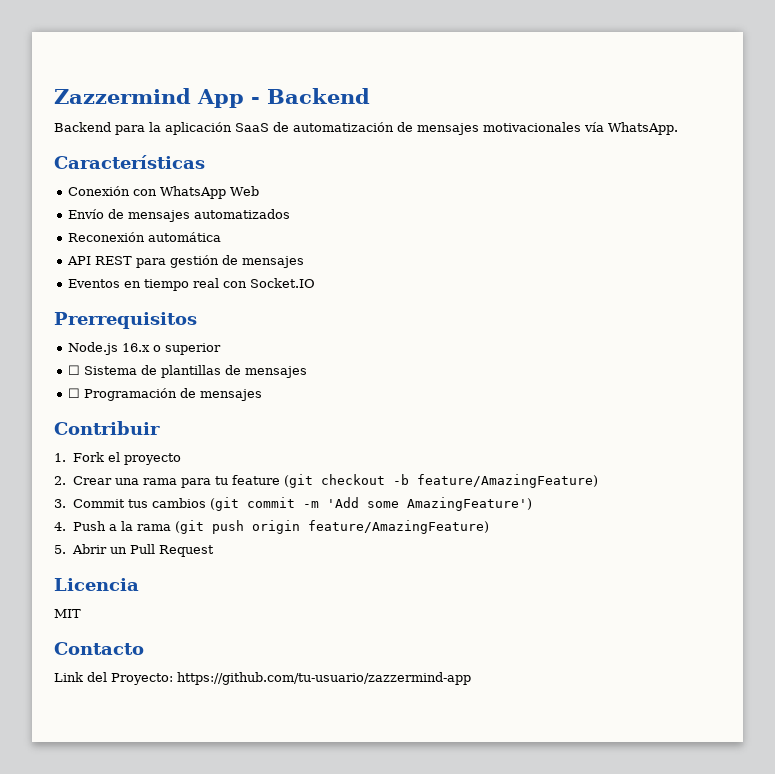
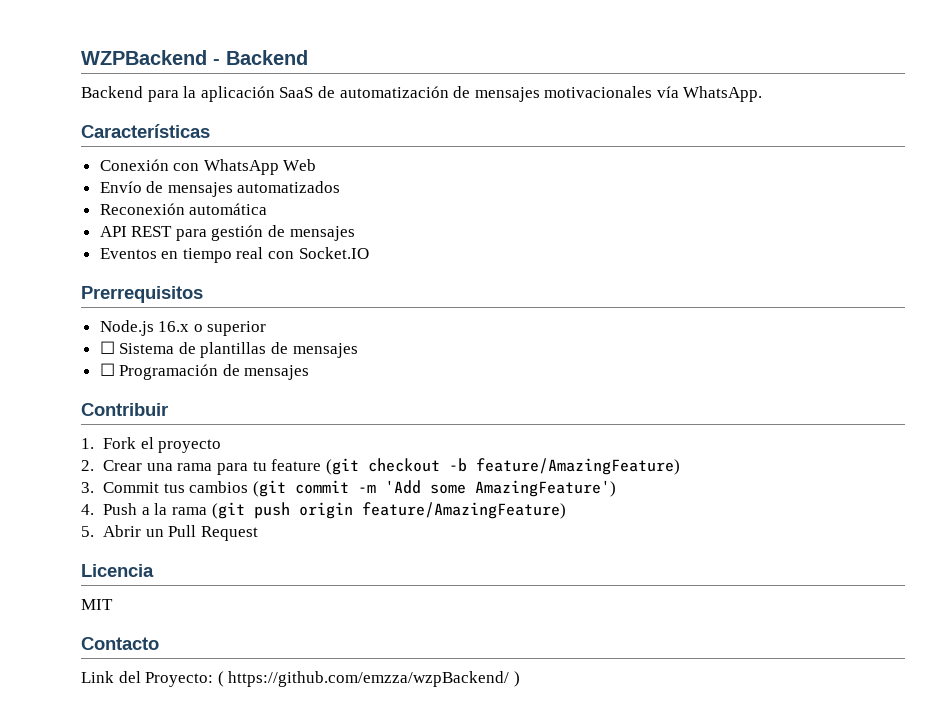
- Zazzermind App - Backend
+ WZPBackend - Backend
- Link del Proyecto: https://github.com/tu-usuario/zazzermind-app
+ Link del Proyecto: ( https://github.com/emzza/wzpBackend/ )

